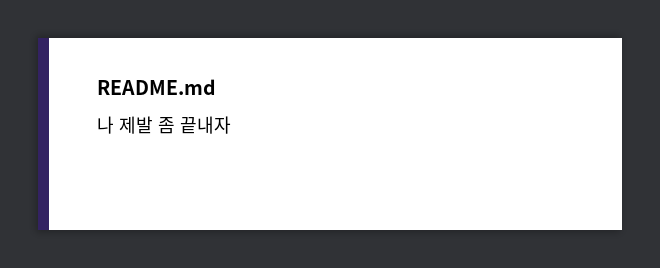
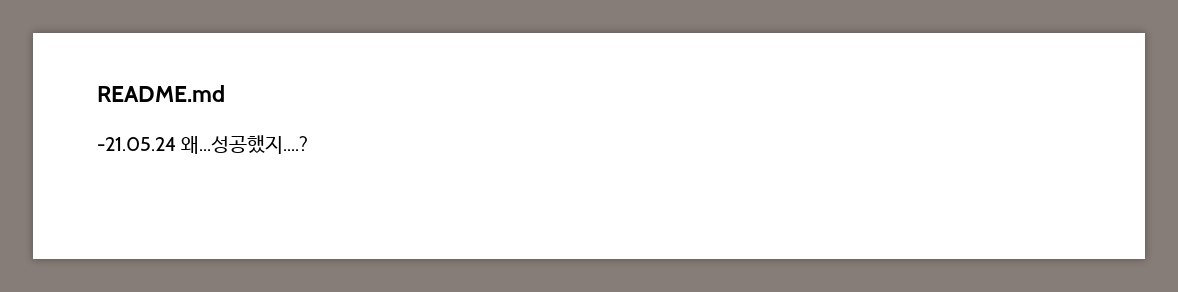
- 나 제발 좀 끝내자
+ -21.05.24 왜...성공했지....?

